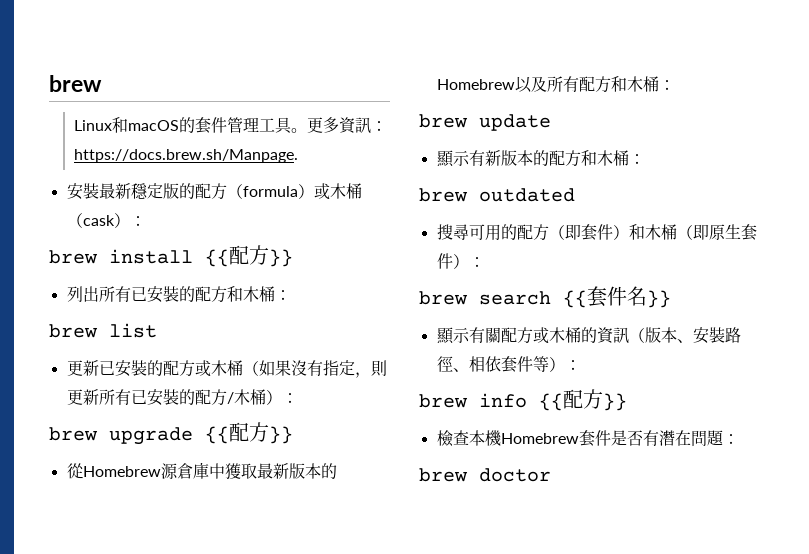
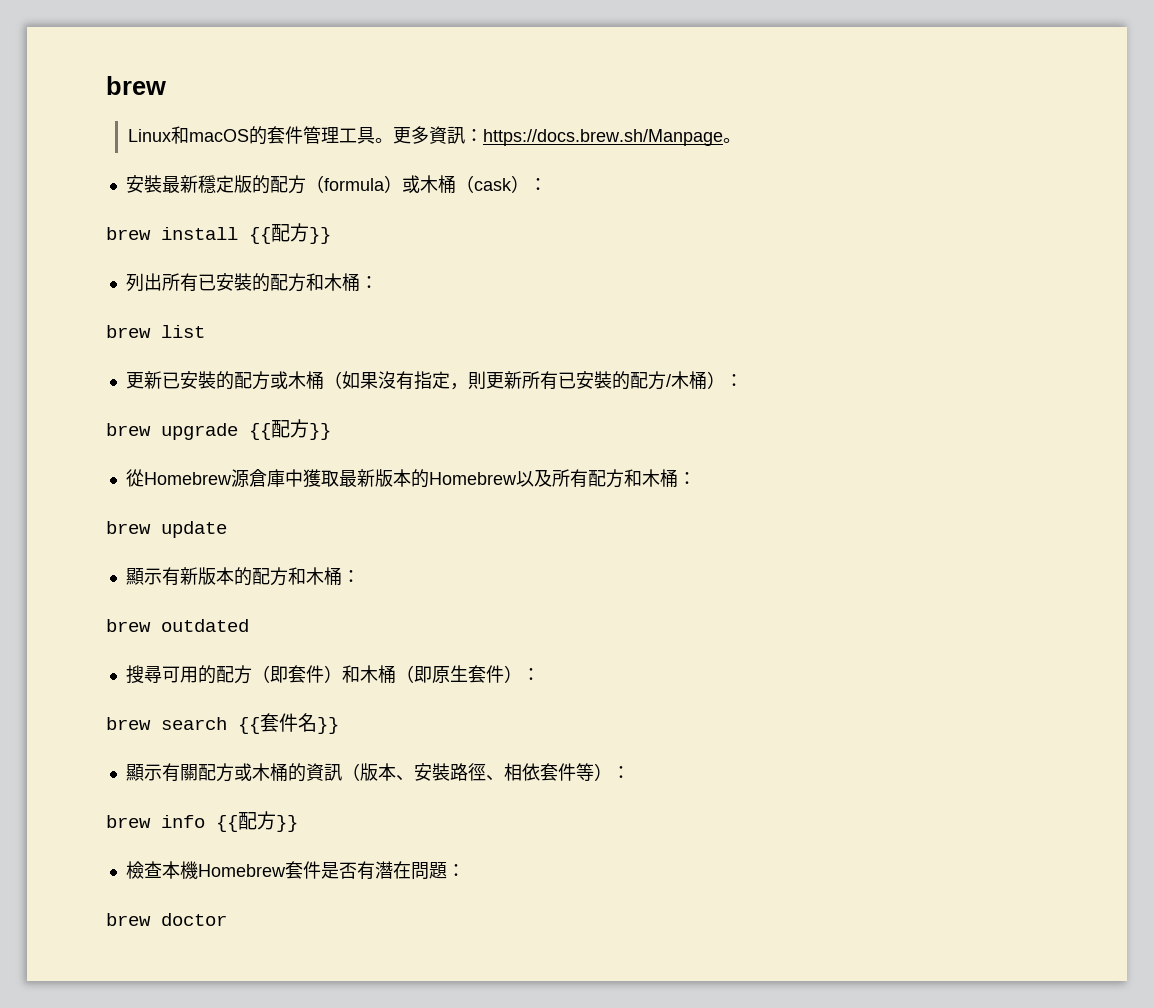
- 更多資訊：https://docs.brew.sh/Manpage.
+ 更多資訊：https://docs.brew.sh/Manpage。

